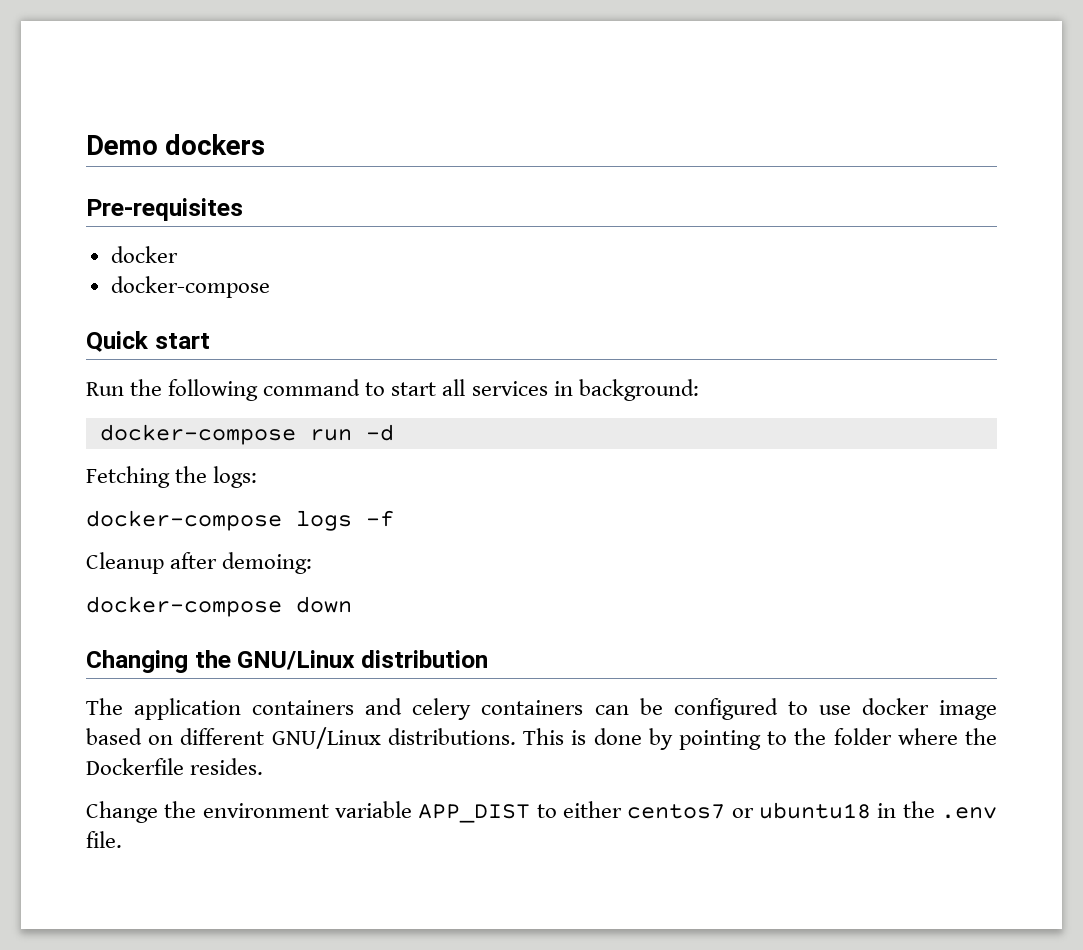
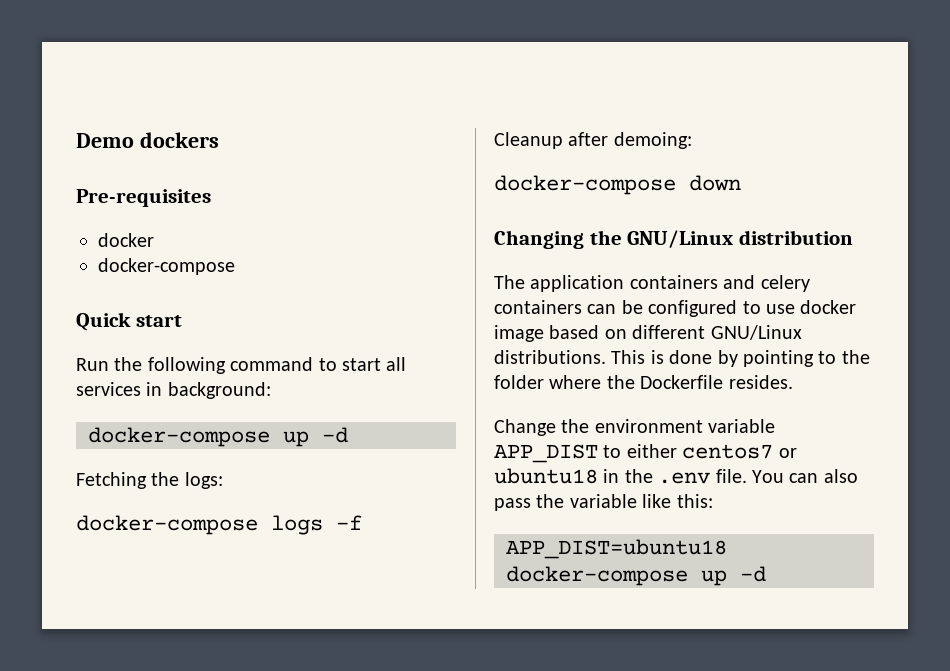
  Run the following command to start all services in background:
- docker-compose run -d
+ docker-compose up -d
+ You can also pass the variable like this:
+ APP_DIST=ubuntu18 docker-compose up -d

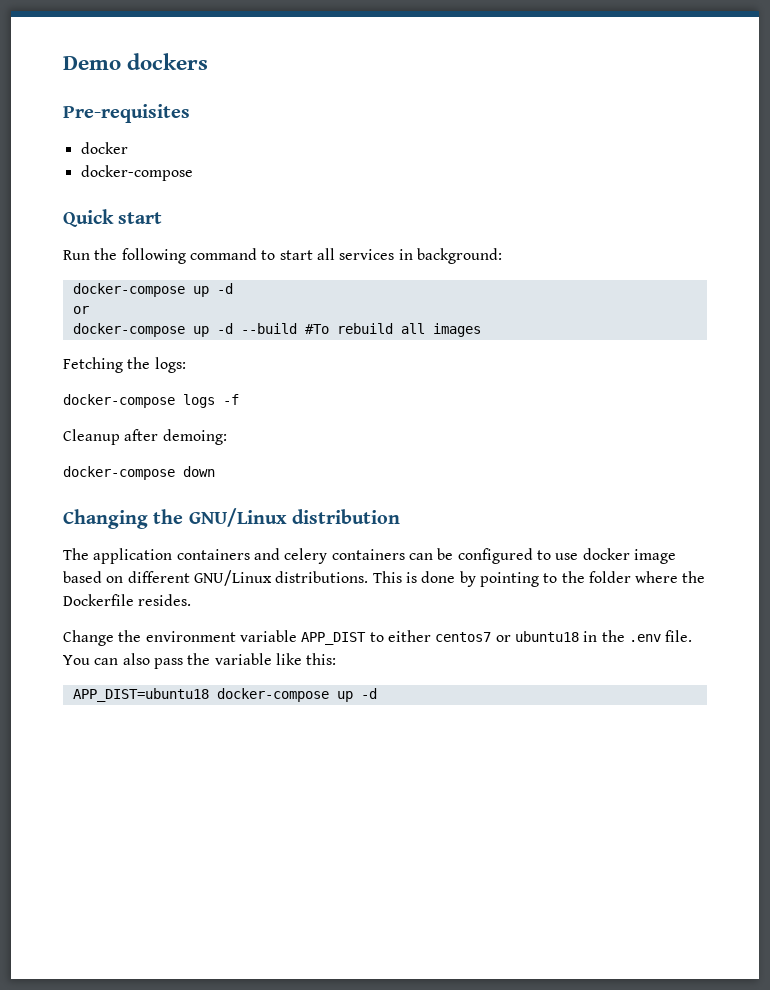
  Run the following command to start all services in background:
  docker-compose up -d
+ or
+ docker-compose up -d --build #To rebuild all images

